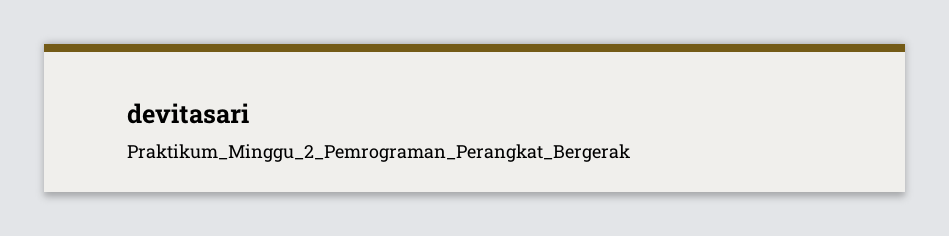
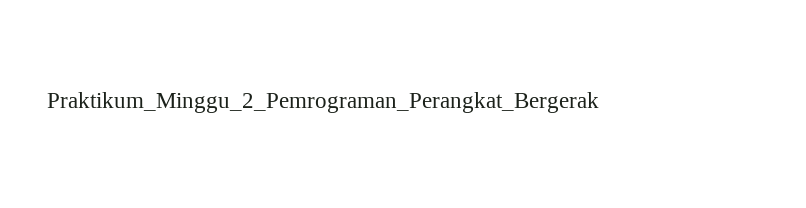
- devitasari

